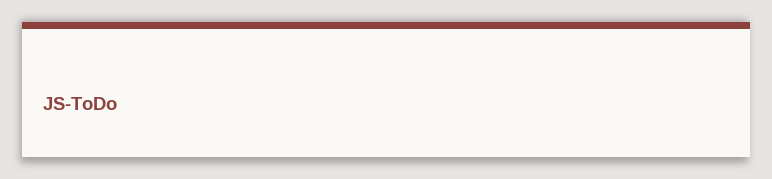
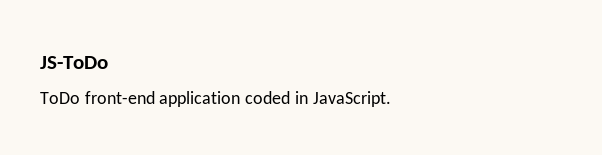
+ ToDo front-end application coded in JavaScript.

